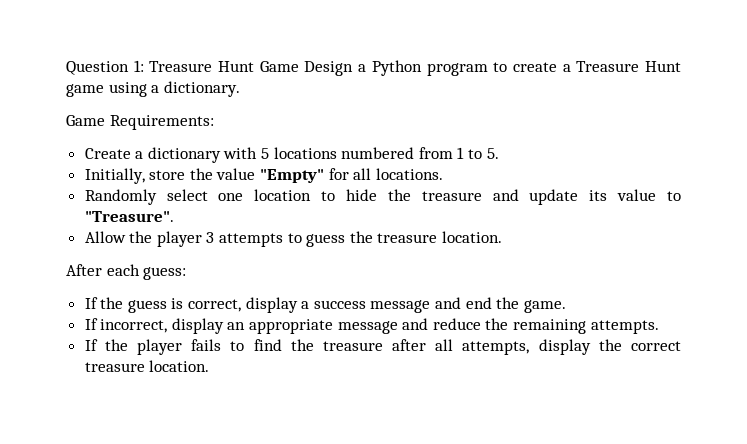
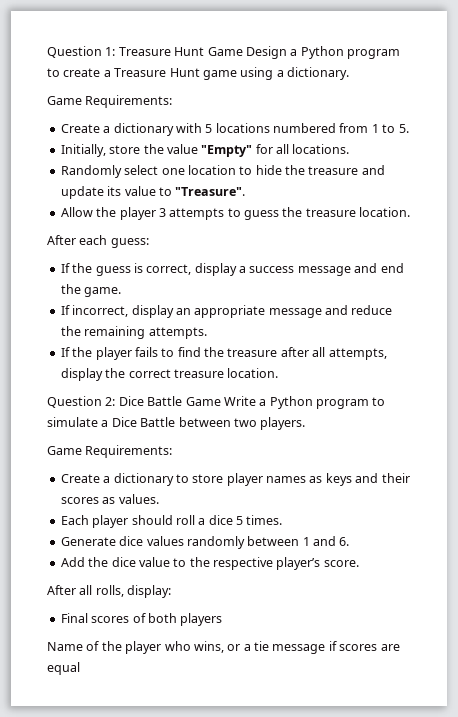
+ Question 2: Dice Battle Game Write a Python program to simulate a Dice Battle between two players.
+ Game Requirements:
+ Create a dictionary to store player names as keys and their scores as values.
+ Each player should roll a dice 5 times.
+ Generate dice values randomly between 1 and 6.
+ Add the dice value to the respective player’s score.
+ After all rolls, display:
+ Final scores of both players
+ Name of the player who wins, or a tie message if scores are equal

